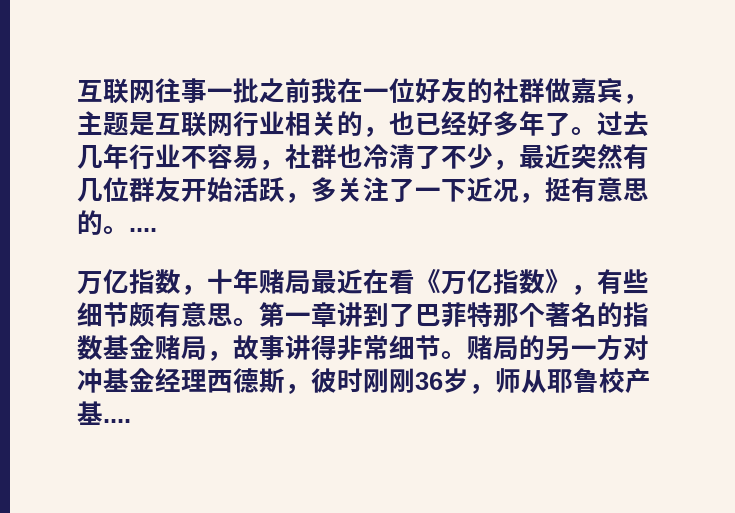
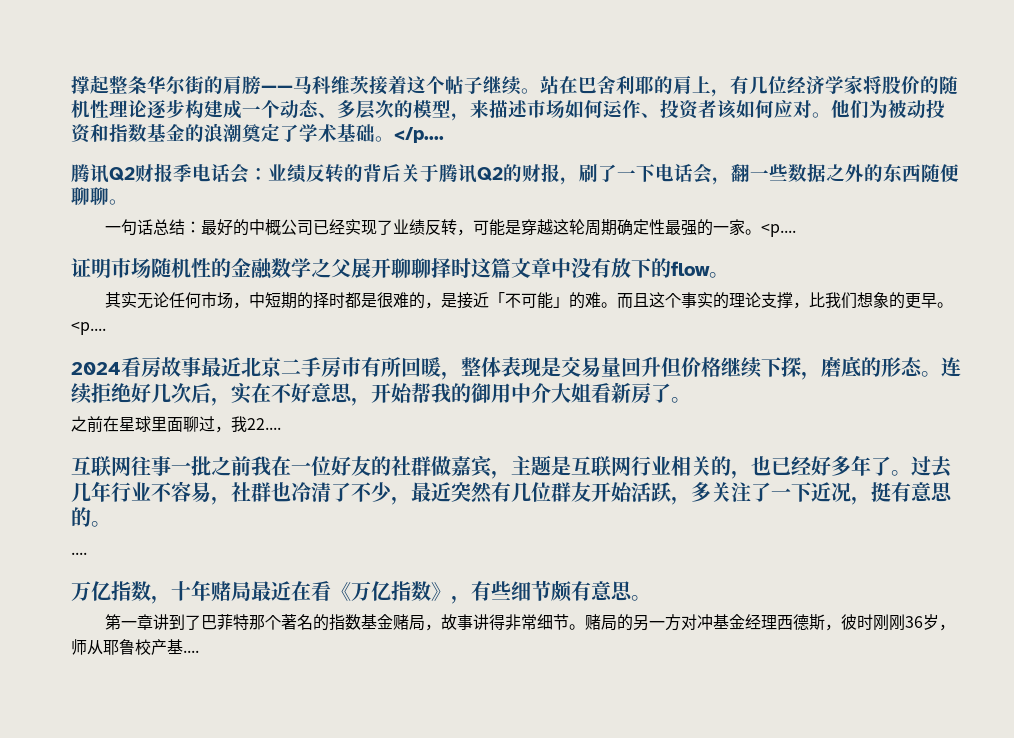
+ 撑起整条华尔街的肩膀——马科维茨接着这个帖子继续。站在巴舍利耶的肩上，有几位经济学家将股价的随机性理论逐步构建成一个动态、多层次的模型，来描述市场如何运作、投资者该如何应对。他们为被动投资和指数基金的浪潮奠定了学术基础。</p....
+ 腾讯Q2财报季电话会：业绩反转的背后关于腾讯Q2的财报，刷了一下电话会，翻一些数据之外的东西随便聊聊。
+ 一句话总结：最好的中概公司已经实现了业绩反转，可能是穿越这轮周期确定性最强的一家。<p....
+ 证明市场随机性的金融数学之父展开聊聊择时这篇文章中没有放下的flow。
+ 其实无论任何市场，中短期的择时都是很难的，是接近「不可能」的难。而且这个事实的理论支撑，比我们想象的更早。<p....
+ 2024看房故事最近北京二手房市有所回暖，整体表现是交易量回升但价格继续下探，磨底的形态。连续拒绝好几次后，实在不好意思，开始帮我的御用中介大姐看新房了。
+ 之前在星球里面聊过，我22....
- 过去几年行业不容易，社群也冷清了不少，最近突然有几位群友开始活跃，多关注了一下近况，挺有意思的。....
+ 过去几年行业不容易，社群也冷清了不少，最近突然有几位群友开始活跃，多关注了一下近况，挺有意思的。
+ ....
- 万亿指数，十年赌局最近在看《万亿指数》，有些细节颇有意思。第一章讲到了巴菲特那个著名的指数基金赌局，故事讲得非常细节。
+ 万亿指数，十年赌局最近在看《万亿指数》，有些细节颇有意思。
+ 第一章讲到了巴菲特那个著名的指数基金赌局，故事讲得非常细节。

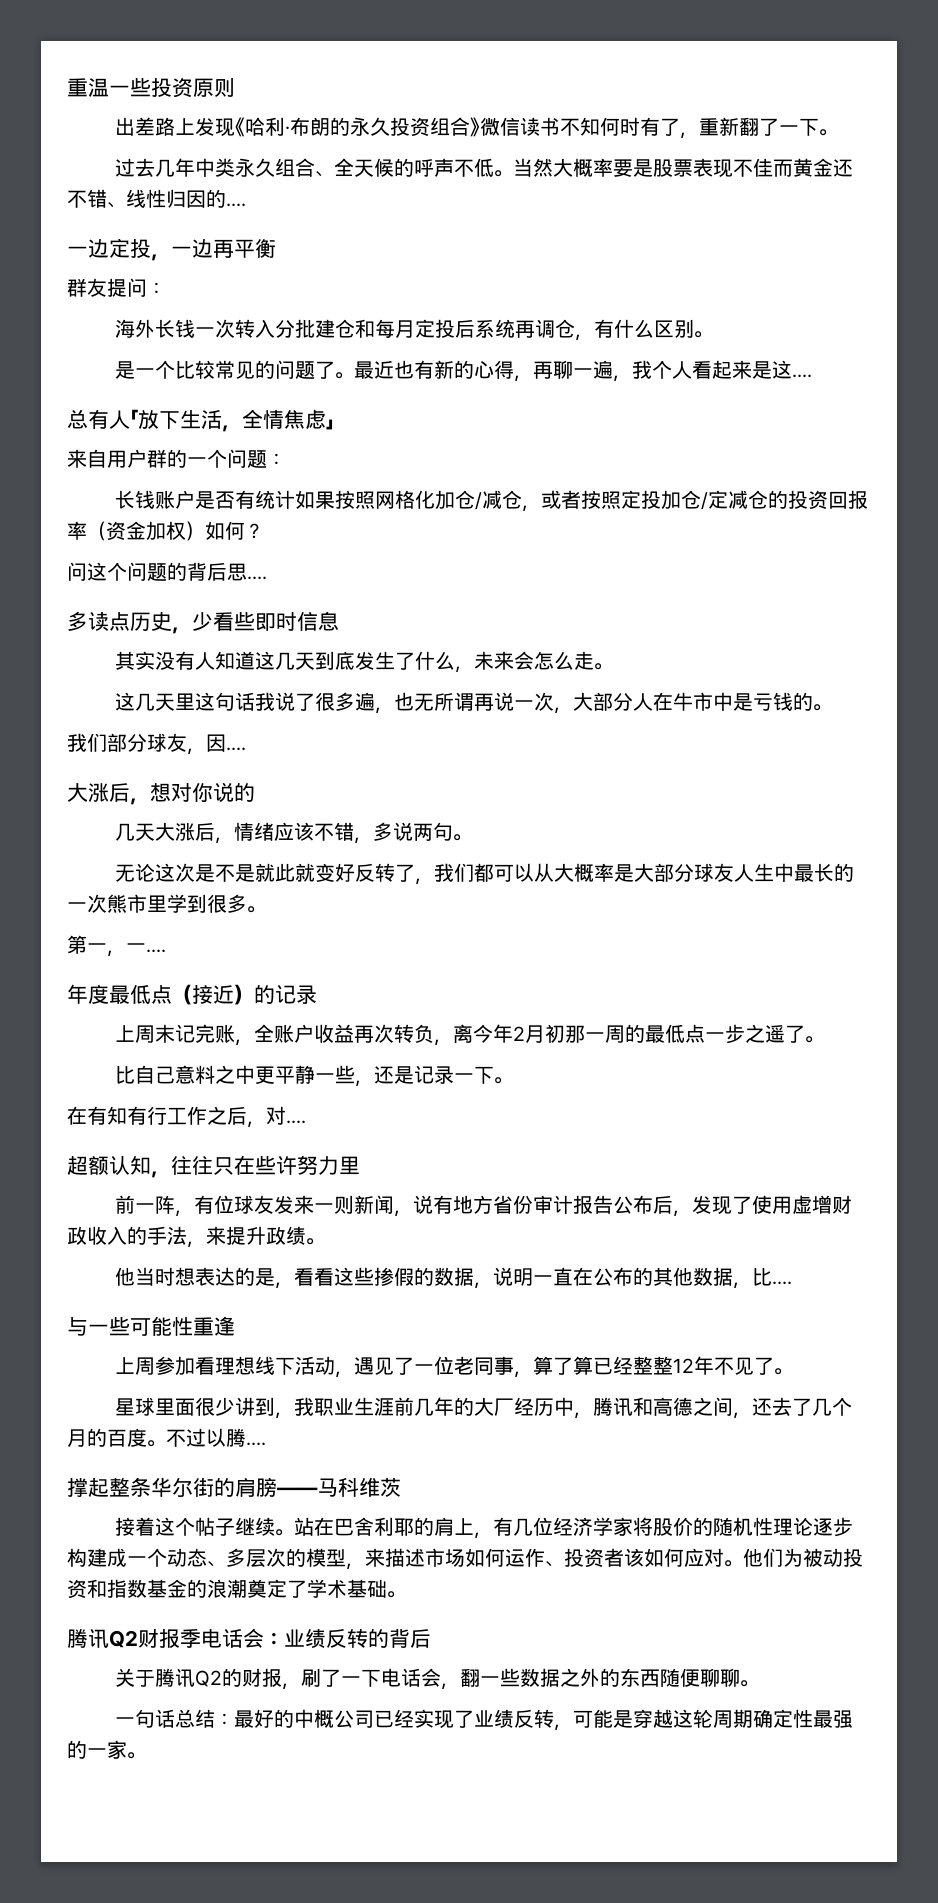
+ 重温一些投资原则
+ 出差路上发现《哈利·布朗的永久投资组合》微信读书不知何时有了，重新翻了一下。
+ 过去几年中类永久组合、全天候的呼声不低。当然大概率要是股票表现不佳而黄金还不错、线性归因的....
+ 一边定投，一边再平衡
+ 群友提问：
+ 海外长钱一次转入分批建仓和每月定投后系统再调仓，有什么区别。
+ 是一个比较常见的问题了。最近也有新的心得，再聊一遍，我个人看起来是这....
+ 总有人「放下生活，全情焦虑」
+ 来自用户群的一个问题：
+ 长钱账户是否有统计如果按照网格化加仓/减仓，或者按照定投加仓/定减仓的投资回报率（资金加权）如何？
+ 问这个问题的背后思....
+ 多读点历史，少看些即时信息
+ 其实没有人知道这几天到底发生了什么，未来会怎么走。
+ 这几天里这句话我说了很多遍，也无所谓再说一次，大部分人在牛市中是亏钱的。
+ 我们部分球友，因....
+ 大涨后，想对你说的
+ 几天大涨后，情绪应该不错，多说两句。
+ 无论这次是不是就此就变好反转了，我们都可以从大概率是大部分球友人生中最长的一次熊市里学到很多。
+ 第一，一....
+ 年度最低点（接近）的记录
+ 上周末记完账，全账户收益再次转负，离今年2月初那一周的最低点一步之遥了。
+ 比自己意料之中更平静一些，还是记录一下。
+ 在有知有行工作之后，对....
+ 超额认知，往往只在些许努力里
+ 前一阵，有位球友发来一则新闻，说有地方省份审计报告公布后，发现了使用虚增财政收入的手法，来提升政绩。
+ 他当时想表达的是，看看这些掺假的数据，说明一直在公布的其他数据，比....
+ 与一些可能性重逢
+ 上周参加看理想线下活动，遇见了一位老同事，算了算已经整整12年不见了。
+ 星球里面很少讲到，我职业生涯前几年的大厂经历中，腾讯和高德之间，还去了几个月的百度。不过以腾....
- 撑起整条华尔街的肩膀——马科维茨接着这个帖子继续。
+ 撑起整条华尔街的肩膀——马科维茨
+ 接着这个帖子继续。
- </p....
- 腾讯Q2财报季电话会：业绩反转的背后关于腾讯Q2的财报，刷了一下电话会，翻一些数据之外的东西随便聊聊。
+ 腾讯Q2财报季电话会：业绩反转的背后
+ 关于腾讯Q2的财报，刷了一下电话会，翻一些数据之外的东西随便聊聊。
- 一句话总结：最好的中概公司已经实现了业绩反转，可能是穿越这轮周期确定性最强的一家。<p....
- 证明市场随机性的金融数学之父展开聊聊择时这篇文章中没有放下的flow。
- 其实无论任何市场，中短期的择时都是很难的，是接近「不可能」的难。而且这个事实的理论支撑，比我们想象的更早。<p....
- 2024看房故事最近北京二手房市有所回暖，整体表现是交易量回升但价格继续下探，磨底的形态。连续拒绝好几次后，实在不好意思，开始帮我的御用中介大姐看新房了。
- 之前在星球里面聊过，我22....
- 互联网往事一批之前我在一位好友的社群做嘉宾，主题是互联网行业相关的，也已经好多年了。过去几年行业不容易，社群也冷清了不少，最近突然有几位群友开始活跃，多关注了一下近况，挺有意思的。
- ....
- 万亿指数，十年赌局最近在看《万亿指数》，有些细节颇有意思。
- 第一章讲到了巴菲特那个著名的指数基金赌局，故事讲得非常细节。赌局的另一方对冲基金经理西德斯，彼时刚刚36岁，师从耶鲁校产基....
+ 一句话总结：最好的中概公司已经实现了业绩反转，可能是穿越这轮周期确定性最强的一家。

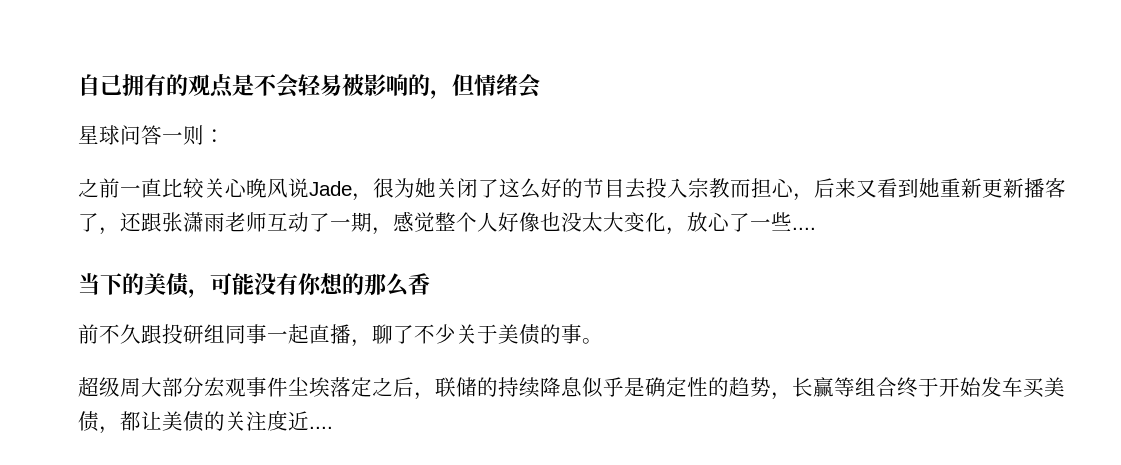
- 重温一些投资原则
- 出差路上发现《哈利·布朗的永久投资组合》微信读书不知何时有了，重新翻了一下。
- 过去几年中类永久组合、全天候的呼声不低。当然大概率要是股票表现不佳而黄金还不错、线性归因的....
- 一边定投，一边再平衡
- 群友提问：
- 海外长钱一次转入分批建仓和每月定投后系统再调仓，有什么区别。
- 是一个比较常见的问题了。最近也有新的心得，再聊一遍，我个人看起来是这....
- 总有人「放下生活，全情焦虑」
- 来自用户群的一个问题：
- 长钱账户是否有统计如果按照网格化加仓/减仓，或者按照定投加仓/定减仓的投资回报率（资金加权）如何？
- 问这个问题的背后思....
- 多读点历史，少看些即时信息
- 其实没有人知道这几天到底发生了什么，未来会怎么走。
- 这几天里这句话我说了很多遍，也无所谓再说一次，大部分人在牛市中是亏钱的。
- 我们部分球友，因....
- 大涨后，想对你说的
- 几天大涨后，情绪应该不错，多说两句。
- 无论这次是不是就此就变好反转了，我们都可以从大概率是大部分球友人生中最长的一次熊市里学到很多。
- 第一，一....
- 年度最低点（接近）的记录
- 上周末记完账，全账户收益再次转负，离今年2月初那一周的最低点一步之遥了。
- 比自己意料之中更平静一些，还是记录一下。
- 在有知有行工作之后，对....
- 超额认知，往往只在些许努力里
- 前一阵，有位球友发来一则新闻，说有地方省份审计报告公布后，发现了使用虚增财政收入的手法，来提升政绩。
- 他当时想表达的是，看看这些掺假的数据，说明一直在公布的其他数据，比....
- 与一些可能性重逢
- 上周参加看理想线下活动，遇见了一位老同事，算了算已经整整12年不见了。
- 星球里面很少讲到，我职业生涯前几年的大厂经历中，腾讯和高德之间，还去了几个月的百度。不过以腾....
- 撑起整条华尔街的肩膀——马科维茨
- 接着这个帖子继续。站在巴舍利耶的肩上，有几位经济学家将股价的随机性理论逐步构建成一个动态、多层次的模型，来描述市场如何运作、投资者该如何应对。他们为被动投资和指数基金的浪潮奠定了学术基础。
- 腾讯Q2财报季电话会：业绩反转的背后
- 关于腾讯Q2的财报，刷了一下电话会，翻一些数据之外的东西随便聊聊。
- 一句话总结：最好的中概公司已经实现了业绩反转，可能是穿越这轮周期确定性最强的一家。
+ 自己拥有的观点是不会轻易被影响的，但情绪会
+ 星球问答一则：
+ 之前一直比较关心晚风说Jade，很为她关闭了这么好的节目去投入宗教而担心，后来又看到她重新更新播客了，还跟张潇雨老师互动了一期，感觉整个人好像也没太大变化，放心了一些....
+ 当下的美债，可能没有你想的那么香
+ 前不久跟投研组同事一起直播，聊了不少关于美债的事。
+ 超级周大部分宏观事件尘埃落定之后，联储的持续降息似乎是确定性的趋势，长赢等组合终于开始发车买美债，都让美债的关注度近....

